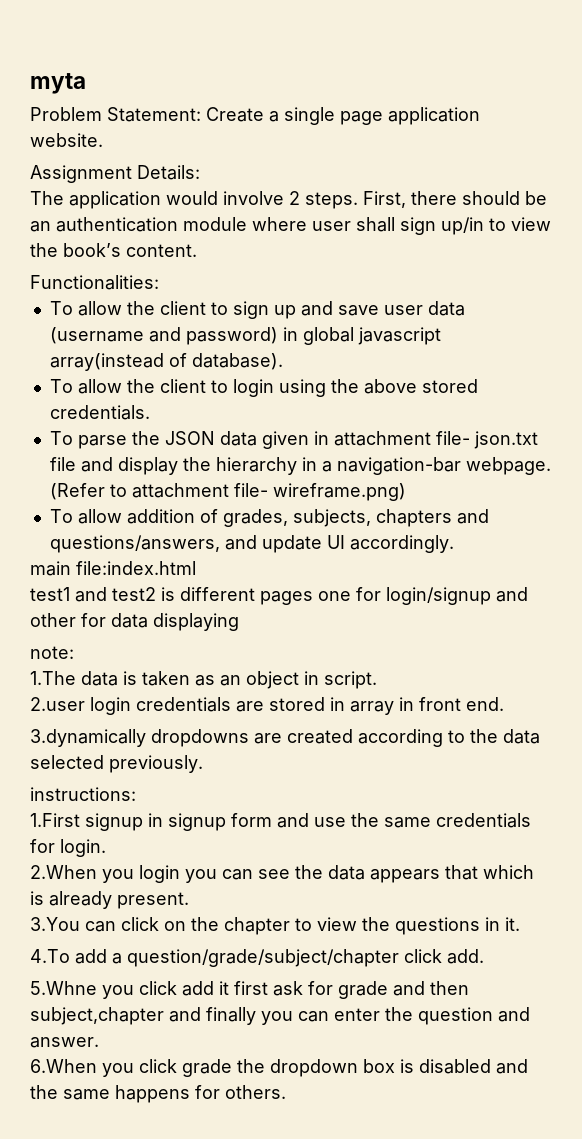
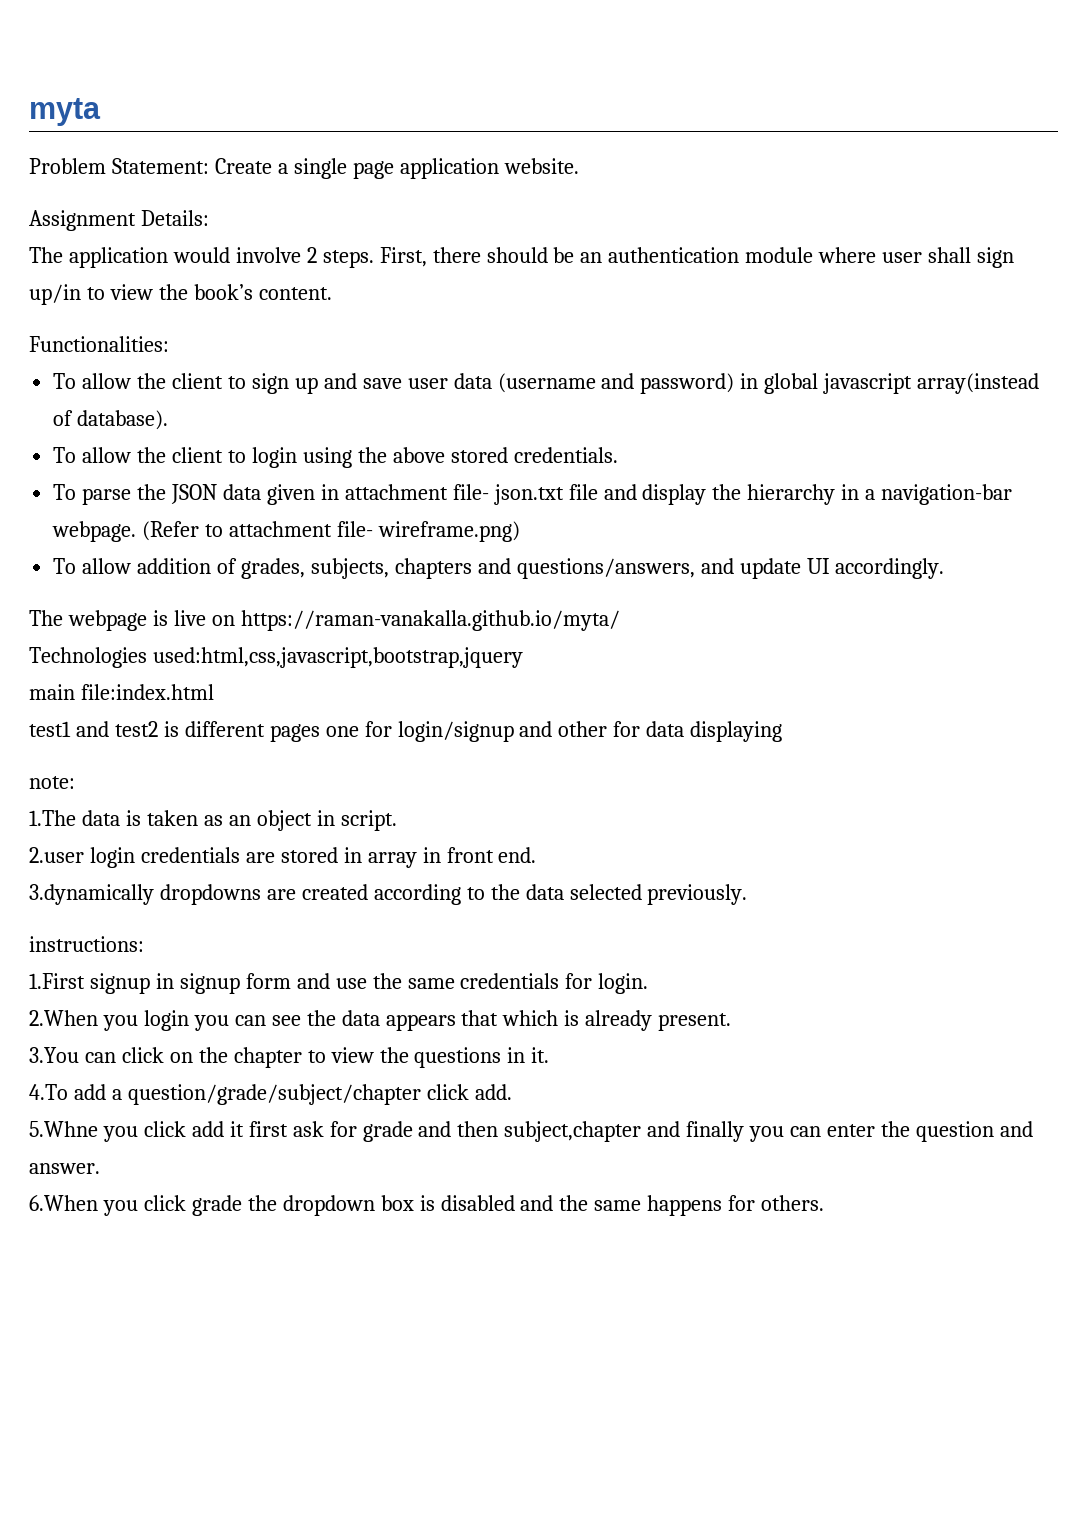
+ The webpage is live on https://raman-vanakalla.github.io/myta/
+ Technologies used:html,css,javascript,bootstrap,jquery

